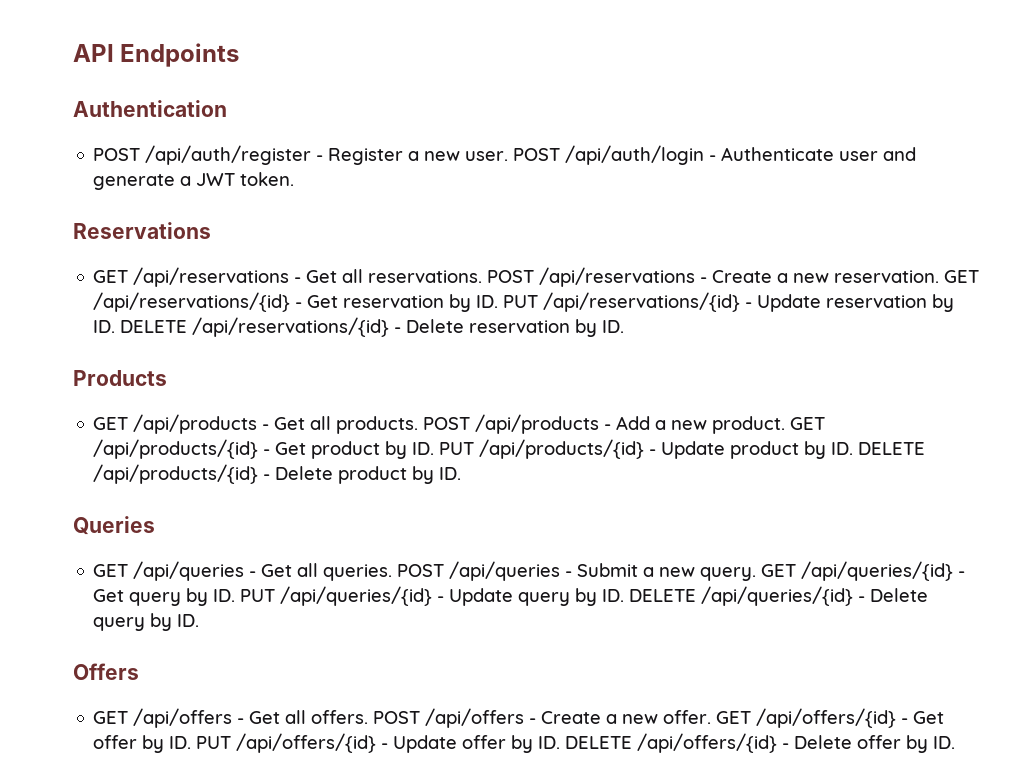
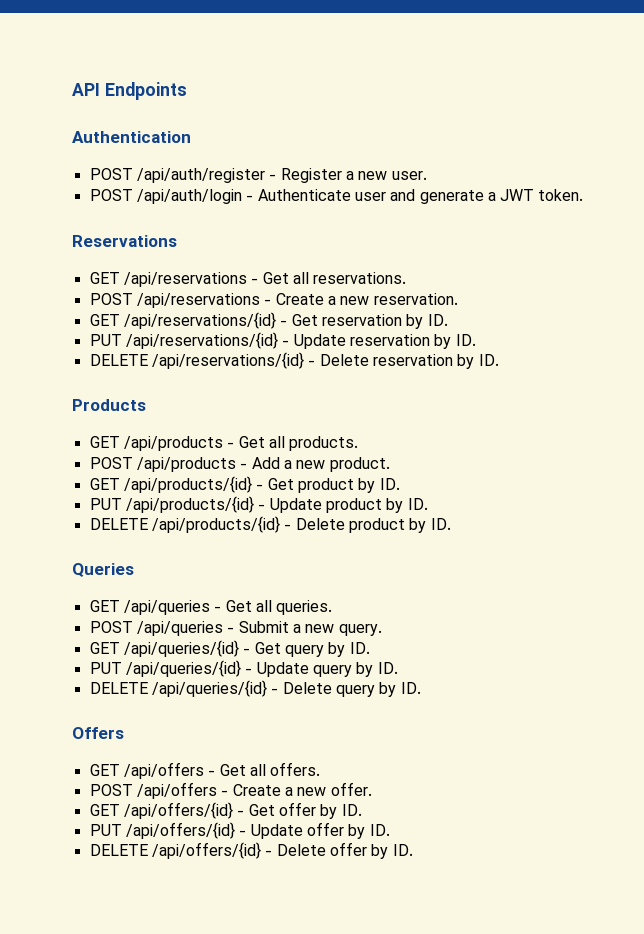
- POST /api/auth/register - Register a new user. POST /api/auth/login - Authenticate user and generate a JWT token.
+ POST /api/auth/register - Register a new user.
+ POST /api/auth/login - Authenticate user and generate a JWT token.
- GET /api/reservations - Get all reservations. POST /api/reservations - Create a new reservation. GET /api/reservations/{id} - Get reservation by ID. PUT /api/reservations/{id} - Update reservation by ID. DELETE /api/reservations/{id} - Delete reservation by ID.
+ GET /api/reservations - Get all reservations.
+ POST /api/reservations - Create a new reservation.
+ GET /api/reservations/{id} - Get reservation by ID.
+ PUT /api/reservations/{id} - Update reservation by ID.
+ DELETE /api/reservations/{id} - Delete reservation by ID.
- GET /api/products - Get all products. POST /api/products - Add a new product. GET /api/products/{id} - Get product by ID. PUT /api/products/{id} - Update product by ID. DELETE /api/products/{id} - Delete product by ID.
+ GET /api/products - Get all products.
+ POST /api/products - Add a new product.
+ GET /api/products/{id} - Get product by ID.
+ PUT /api/products/{id} - Update product by ID.
+ DELETE /api/products/{id} - Delete product by ID.
- GET /api/queries - Get all queries. POST /api/queries - Submit a new query. GET /api/queries/{id} - Get query by ID. PUT /api/queries/{id} - Update query by ID. DELETE /api/queries/{id} - Delete query by ID.
+ GET /api/queries - Get all queries.
+ POST /api/queries - Submit a new query.
+ GET /api/queries/{id} - Get query by ID.
+ PUT /api/queries/{id} - Update query by ID.
+ DELETE /api/queries/{id} - Delete query by ID.
- GET /api/offers - Get all offers. POST /api/offers - Create a new offer. GET /api/offers/{id} - Get offer by ID. PUT /api/offers/{id} - Update offer by ID. DELETE /api/offers/{id} - Delete offer by ID.
+ GET /api/offers - Get all offers.
+ POST /api/offers - Create a new offer.
+ GET /api/offers/{id} - Get offer by ID.
+ PUT /api/offers/{id} - Update offer by ID.
+ DELETE /api/offers/{id} - Delete offer by ID.

